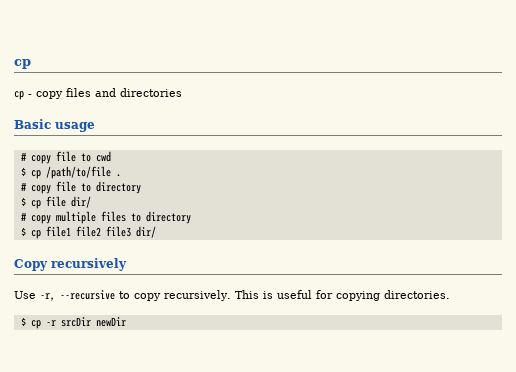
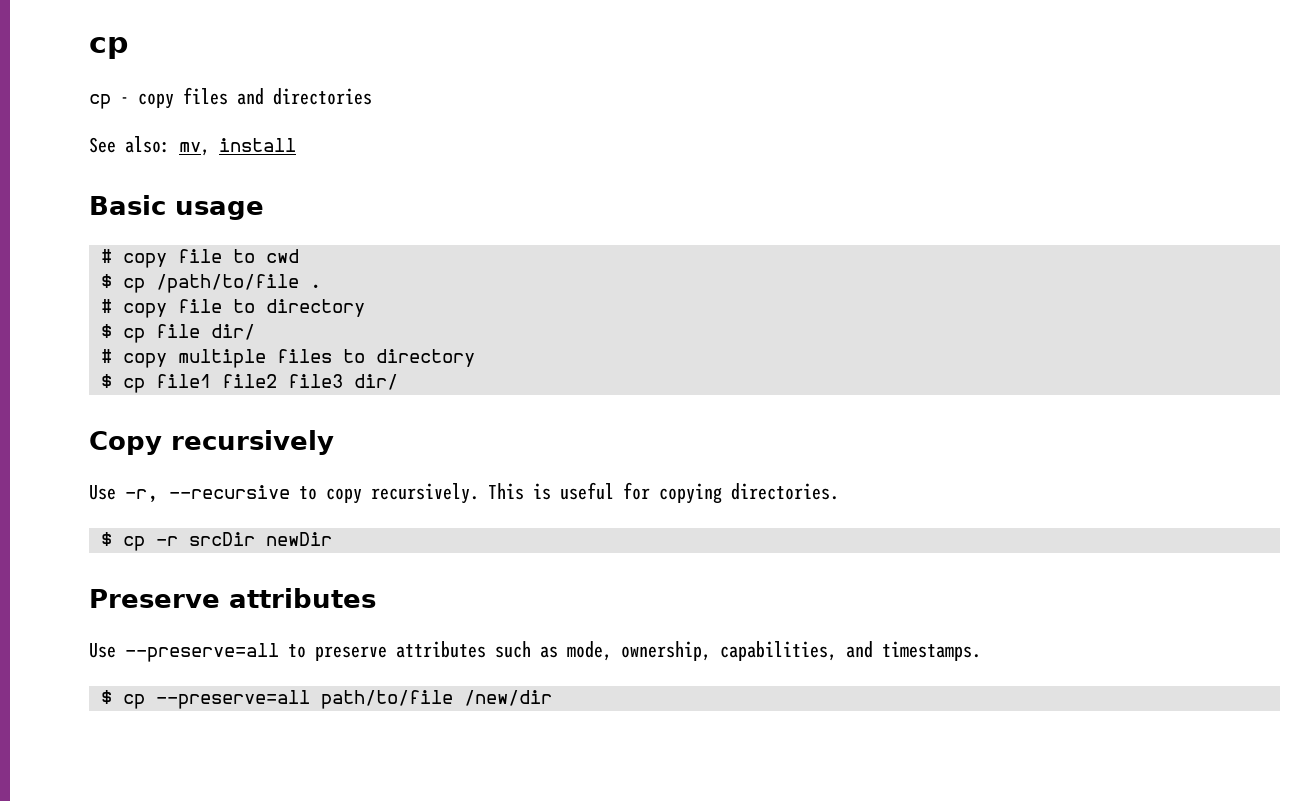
+ See also: mv, install
+ Preserve attributes
+ Use --preserve=all to preserve attributes such as mode, ownership, capabilities, and timestamps.
+ $ cp --preserve=all path/to/file /new/dir

